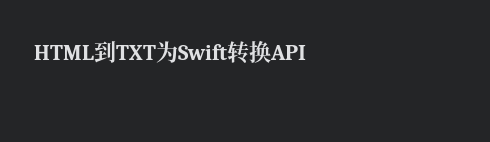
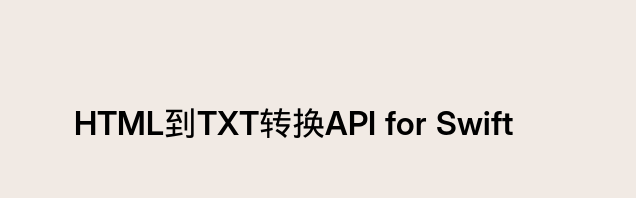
- HTML到TXT为Swift转换API
+ HTML到TXT转换API for Swift

